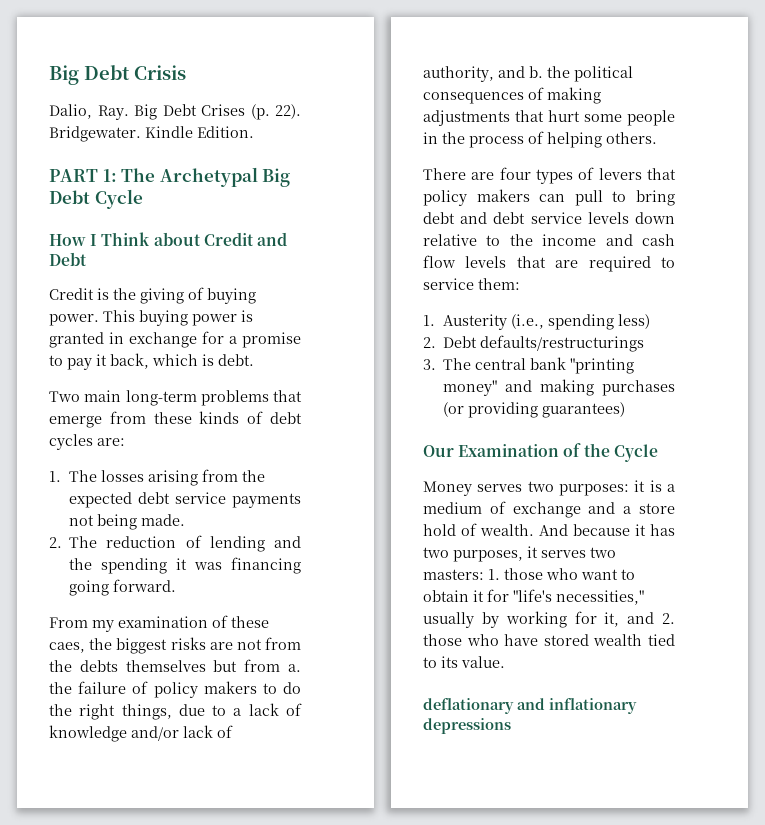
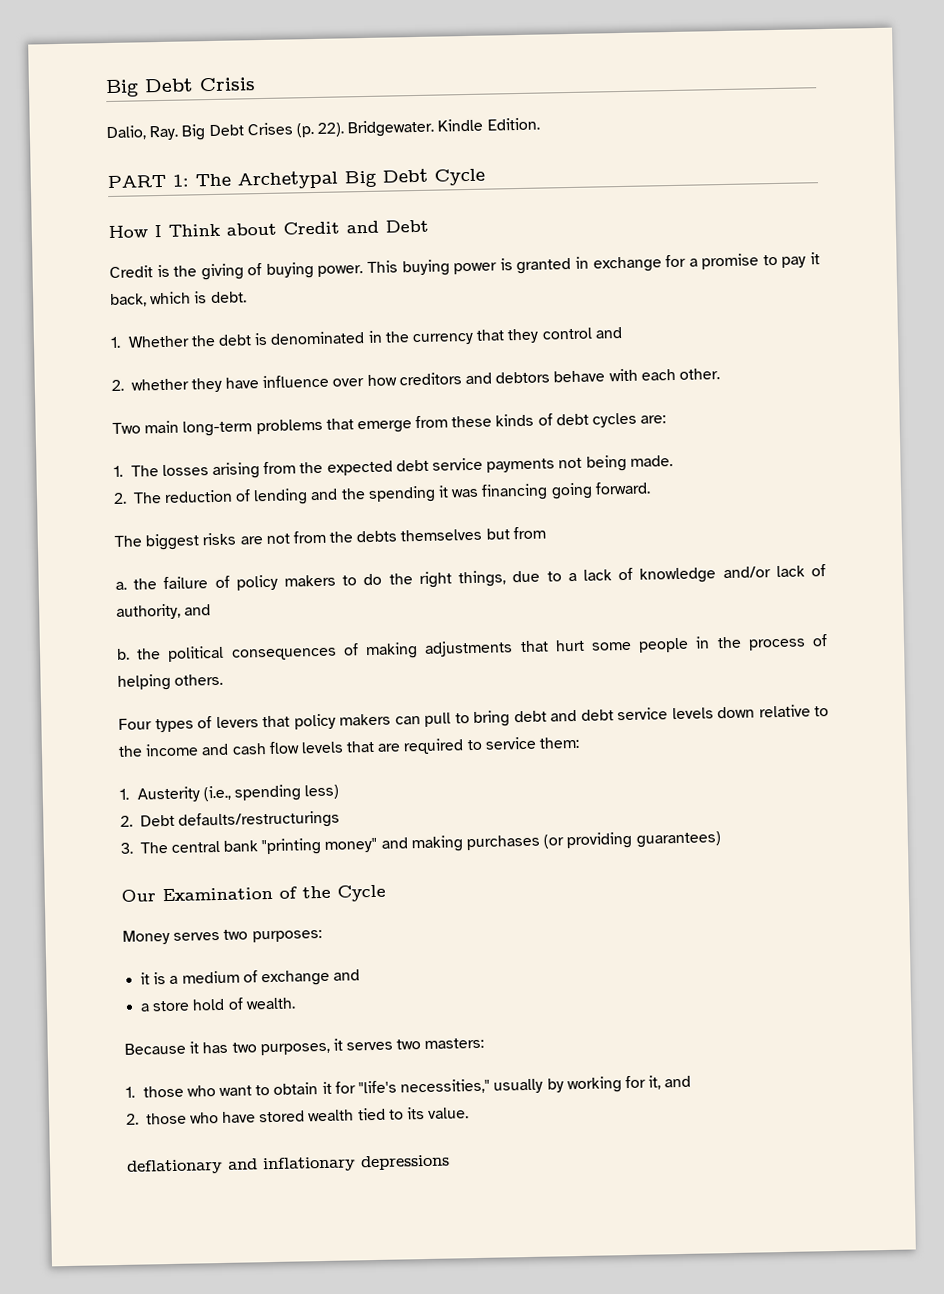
+ 1. Whether the debt is denominated in the currency that they control and
+ 2. whether they have influence over how creditors and debtors behave with each other.
- From my examination of these caes, the biggest risks are not from the debts themselves but from a. the failure of policy makers to do the right things, due to a lack of knowledge and/or lack of authority, and b. the political consequences of making adjustments that hurt some people in the process of helping others.
+ The biggest risks are not from the debts themselves but from
+ a. the failure of policy makers to do the right things, due to a lack of knowledge and/or lack of authority, and
+ b. the political consequences of making adjustments that hurt some people in the process of helping others.
- There are four types of levers that policy makers can pull to bring debt and debt service levels down relative to the income and cash flow levels that are required to service them:
+ Four types of levers that policy makers can pull to bring debt and debt service levels down relative to the income and cash flow levels that are required to service them:
- Money serves two purposes: it is a medium of exchange and a store hold of wealth. And because it has two purposes, it serves two masters: 1. those who want to obtain it for "life's necessities," usually by working for it, and 2. those who have stored wealth tied to its value.
+ Money serves two purposes:
+ it is a medium of exchange and
+ a store hold of wealth.
+ Because it has two purposes, it serves two masters:
+ 1. those who want to obtain it for "life's necessities," usually by working for it, and
+ 2. those who have stored wealth tied to its value.

